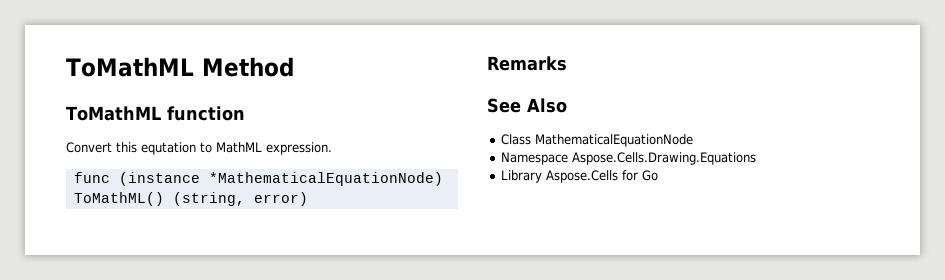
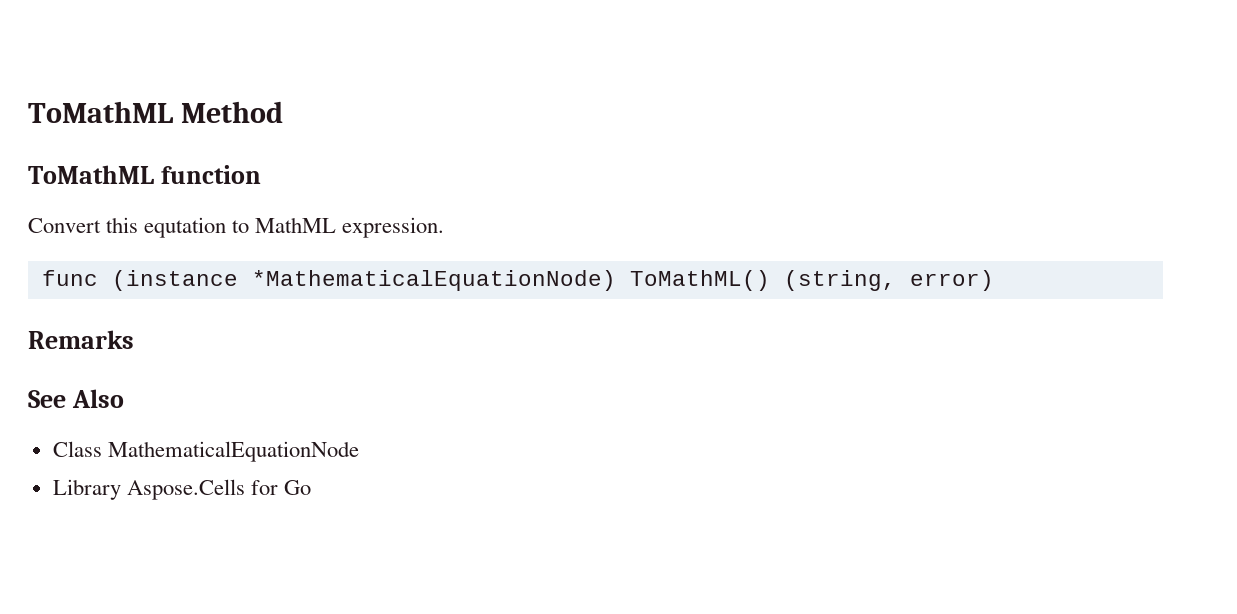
- Namespace Aspose.Cells.Drawing.Equations

